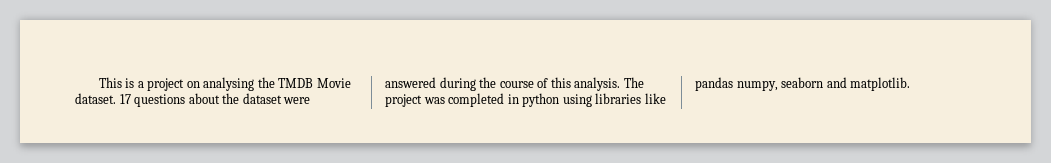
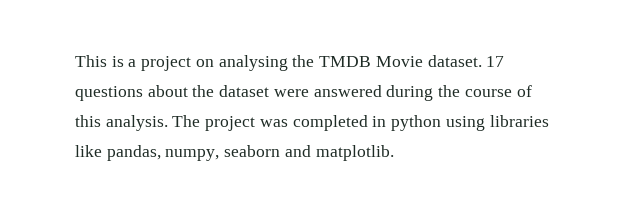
- The project was completed in python using libraries like pandas numpy, seaborn and matplotlib.
+ The project was completed in python using libraries like pandas, numpy, seaborn and matplotlib.

